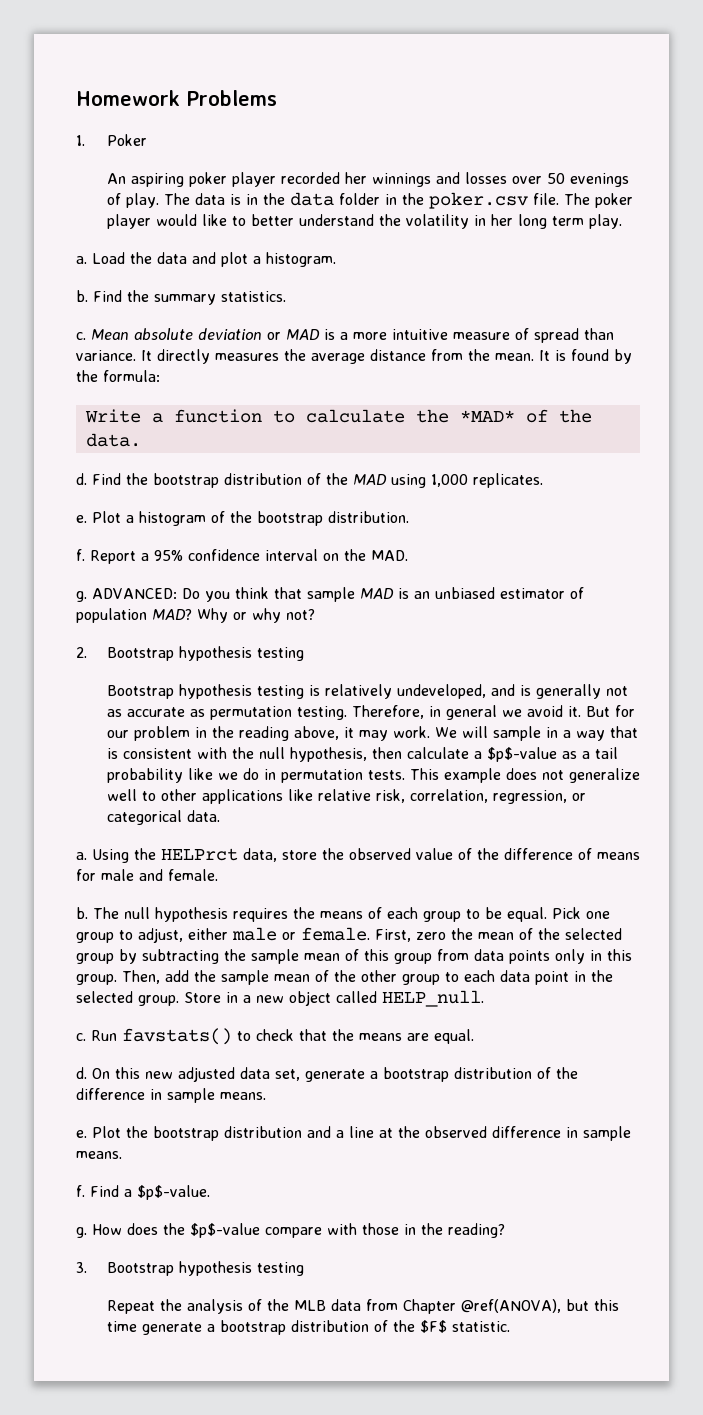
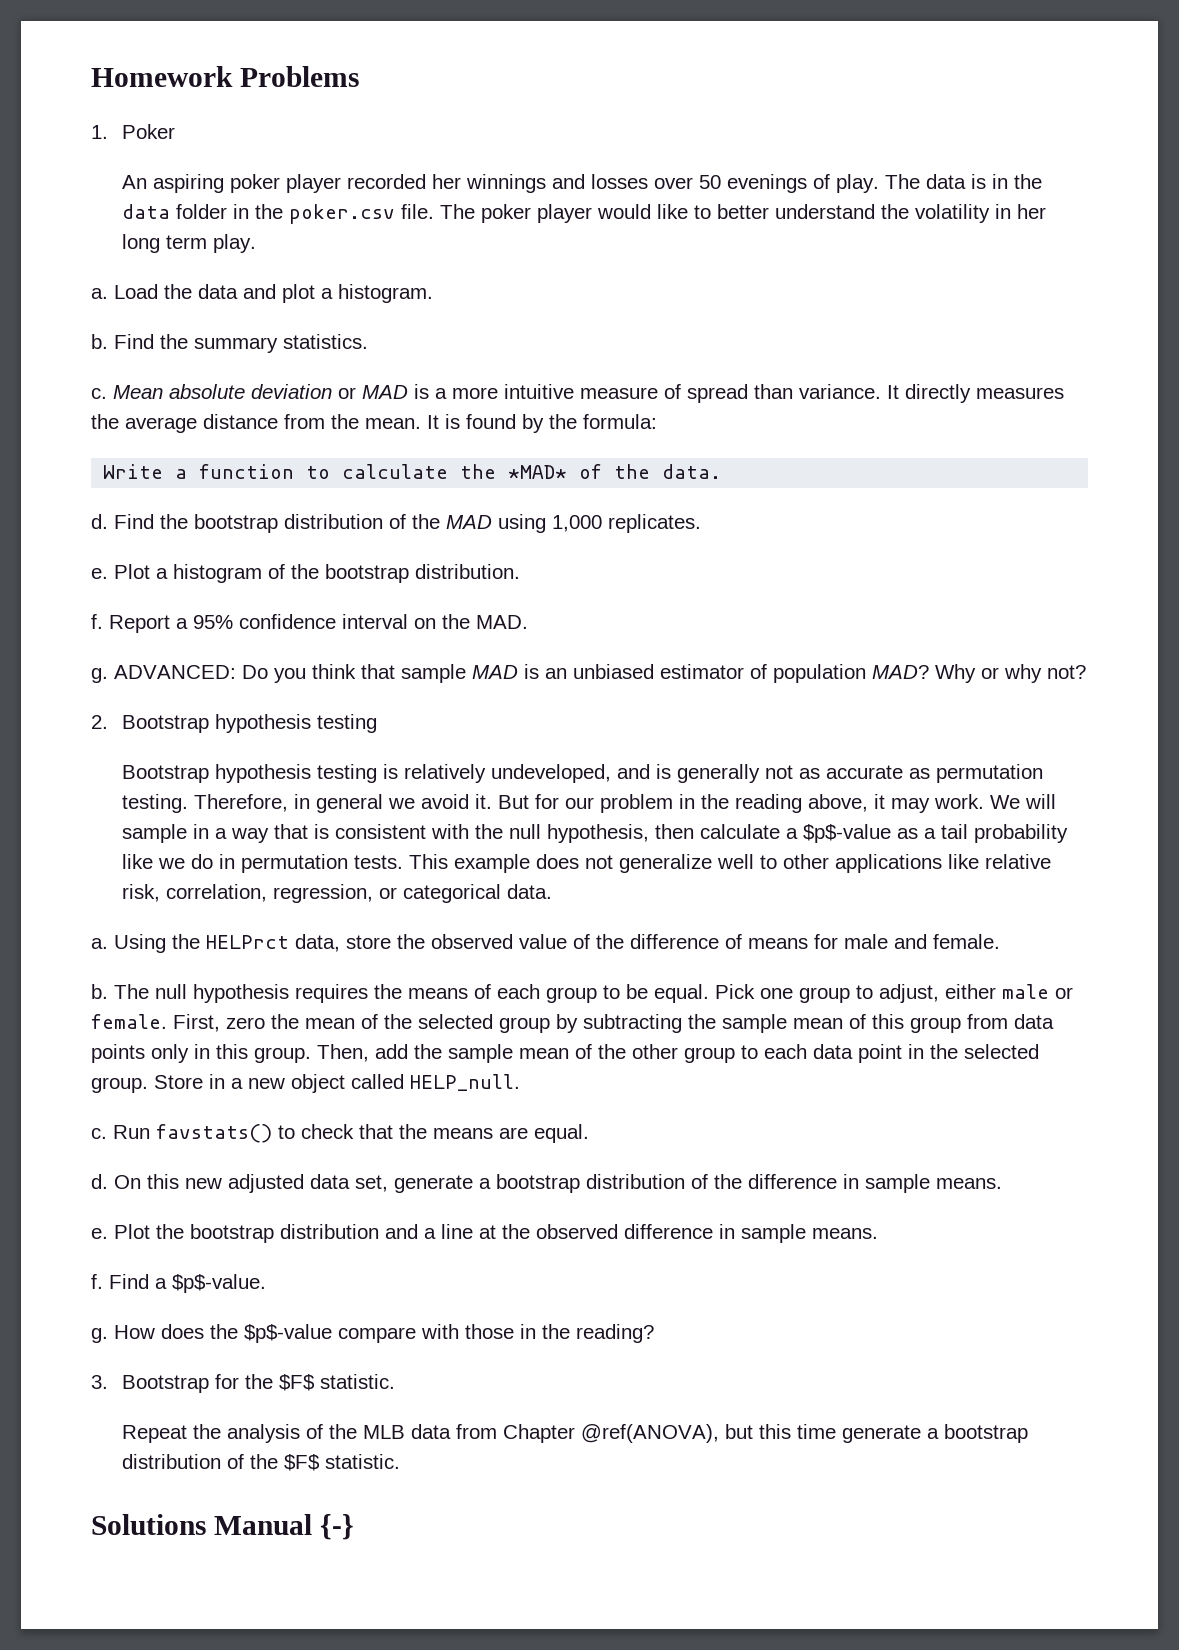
- 3. Bootstrap hypothesis testing
+ 3. Bootstrap for the $F$ statistic.
+ Solutions Manual {-}

